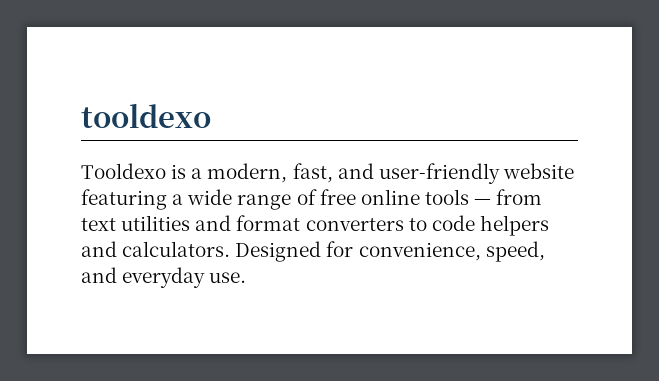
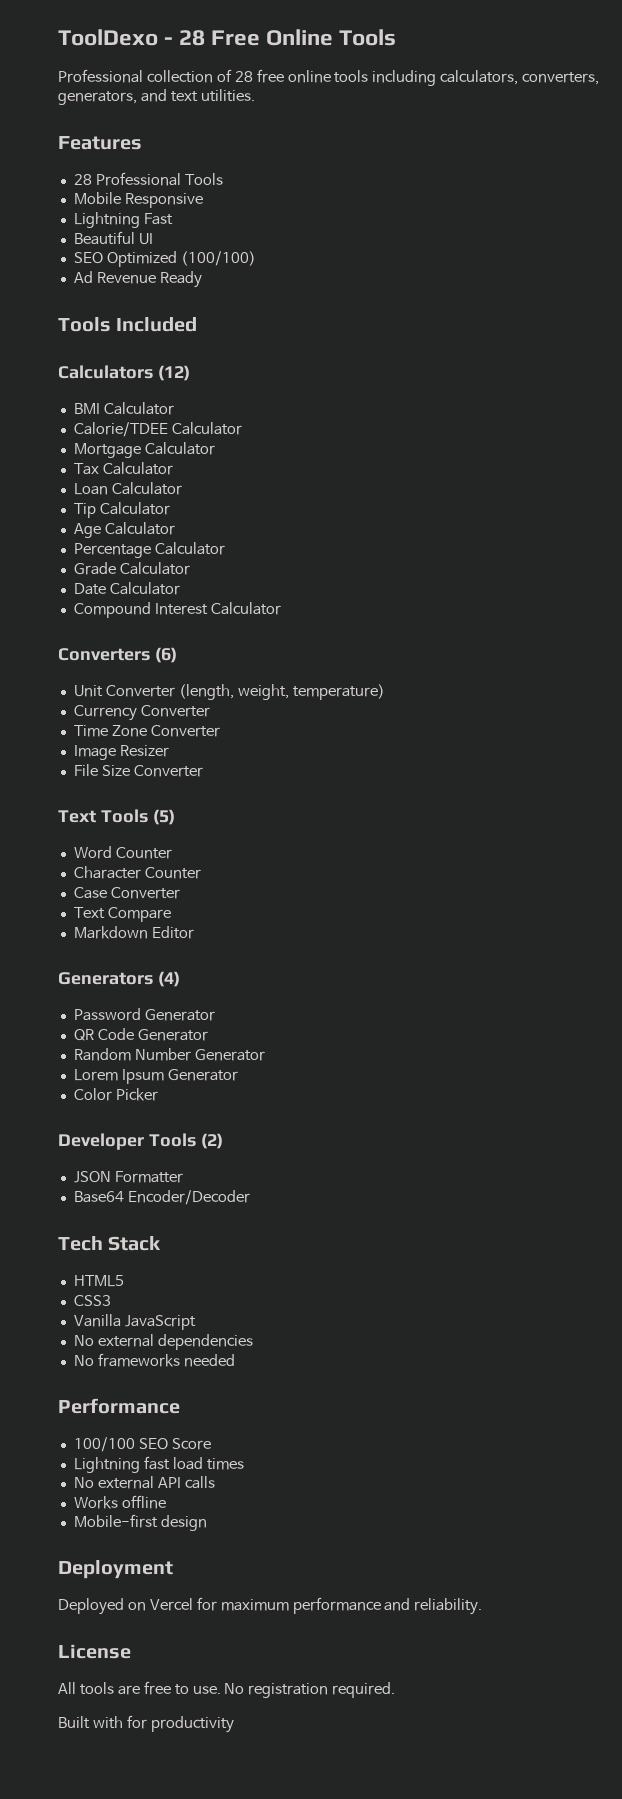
- tooldexo
- Tooldexo is a modern, fast, and user-friendly website featuring a wide range of free online tools — from text utilities and format converters to code helpers and calculators. Designed for convenience, speed, and everyday use.
+ ToolDexo - 28 Free Online Tools
+ Professional collection of 28 free online tools including calculators, converters, generators, and text utilities.
+ Features
+ 28 Professional Tools
+ Mobile Responsive
+ Lightning Fast
+ Beautiful UI
+ SEO Optimized (100/100)
+ Ad Revenue Ready
+ Tools Included
+ Calculators (12)
+ BMI Calculator
+ Calorie/TDEE Calculator
+ Mortgage Calculator
+ Tax Calculator
+ Loan Calculator
+ Tip Calculator
+ Age Calculator
+ Percentage Calculator
+ Grade Calculator
+ Date Calculator
+ Compound Interest Calculator
+ Converters (6)
+ Unit Converter (length, weight, temperature)
+ Currency Converter
+ Time Zone Converter
+ Image Resizer
+ File Size Converter
+ Text Tools (5)
+ Word Counter
+ Character Counter
+ Case Converter
+ Text Compare
+ Markdown Editor
+ Generators (4)
+ Password Generator
+ QR Code Generator
+ Random Number Generator
+ Lorem Ipsum Generator
+ Color Picker
+ Developer Tools (2)
+ JSON Formatter
+ Base64 Encoder/Decoder
+ Tech Stack
+ HTML5
+ CSS3
+ Vanilla JavaScript
+ No external dependencies
+ No frameworks needed
+ Performance
+ 100/100 SEO Score
+ Lightning fast load times
+ No external API calls
+ Works offline
+ Mobile-first design
+ Deployment
+ Deployed on Vercel for maximum performance and reliability.
+ License
+ All tools are free to use. No registration required.
+ Built with for productivity

